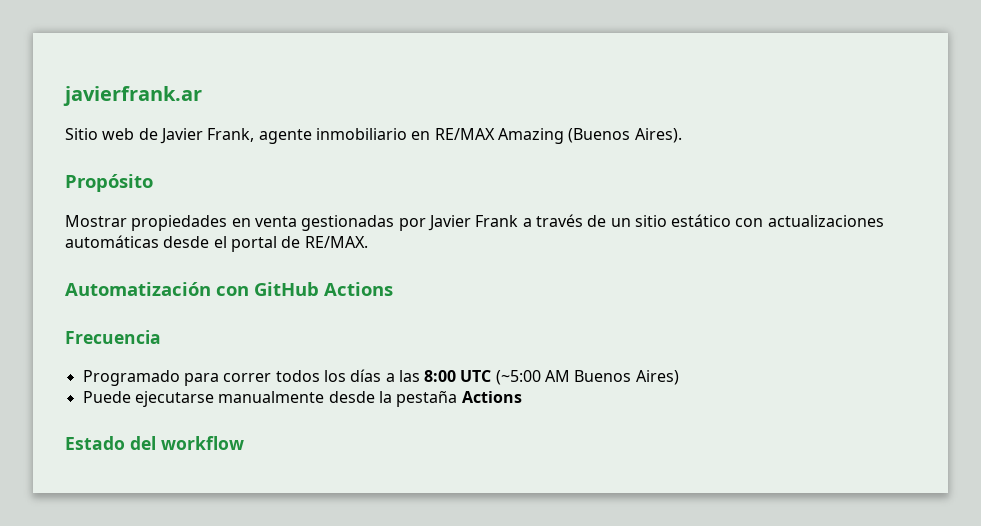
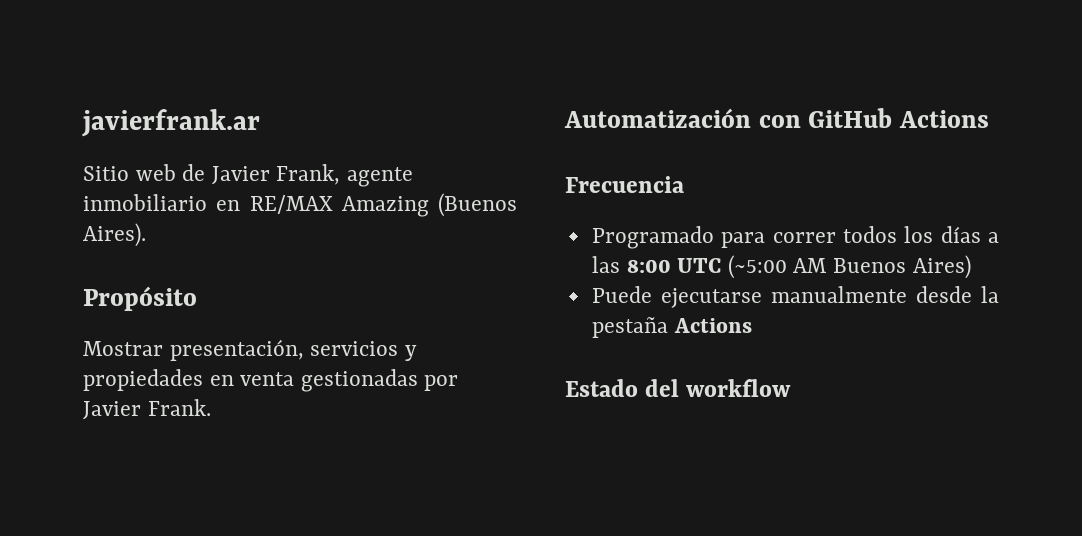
- Mostrar propiedades en venta gestionadas por Javier Frank a través de un sitio estático con actualizaciones automáticas desde el portal de RE/MAX.
+ Mostrar presentación, servicios y propiedades en venta gestionadas por Javier Frank.

